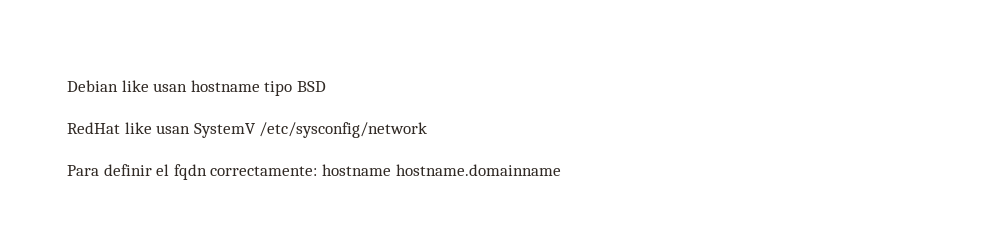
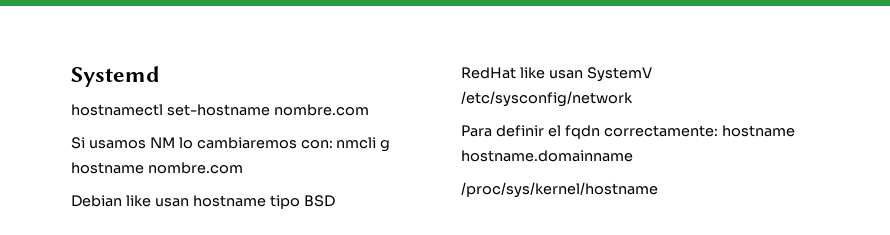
+ Systemd
+ hostnamectl set-hostname nombre.com
+ Si usamos NM lo cambiaremos con: nmcli g hostname nombre.com
+ /proc/sys/kernel/hostname

